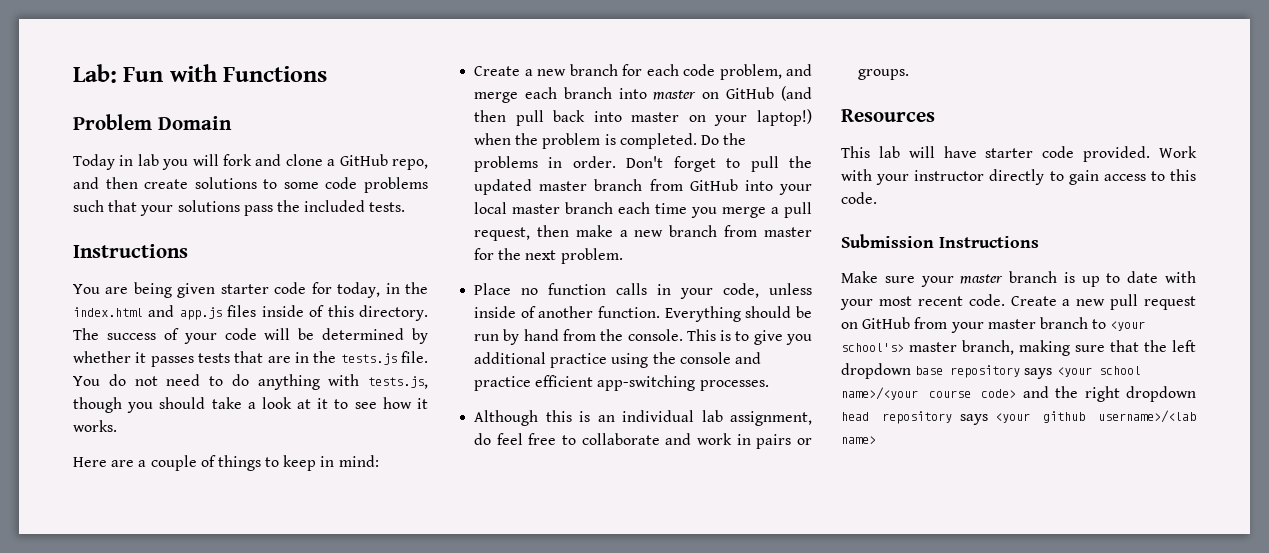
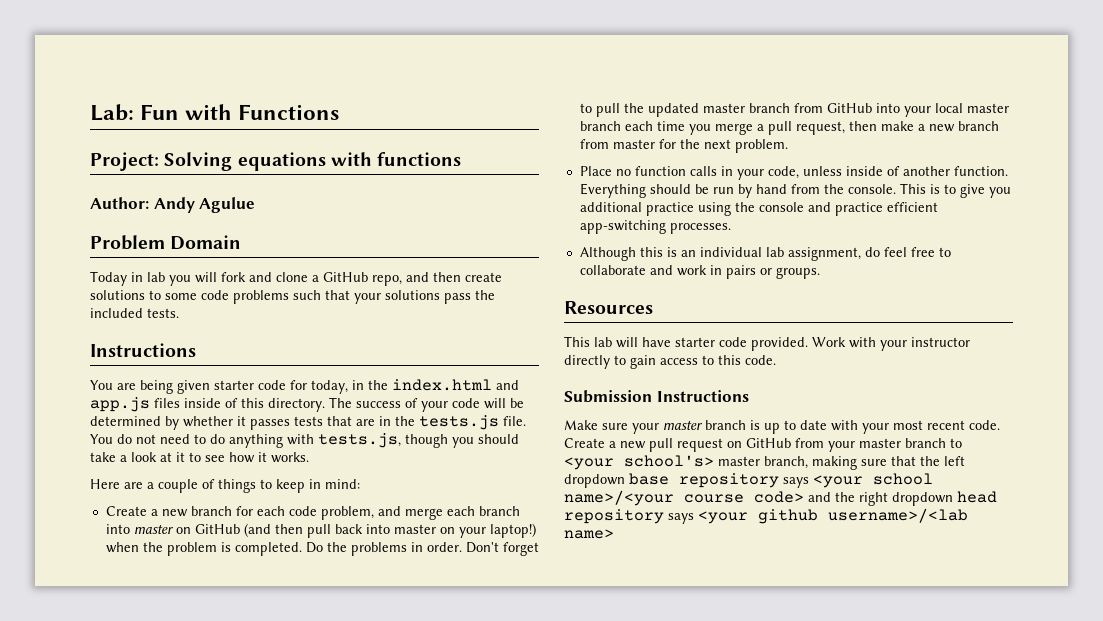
+ Project: Solving equations with functions
+ Author: Andy Agulue

